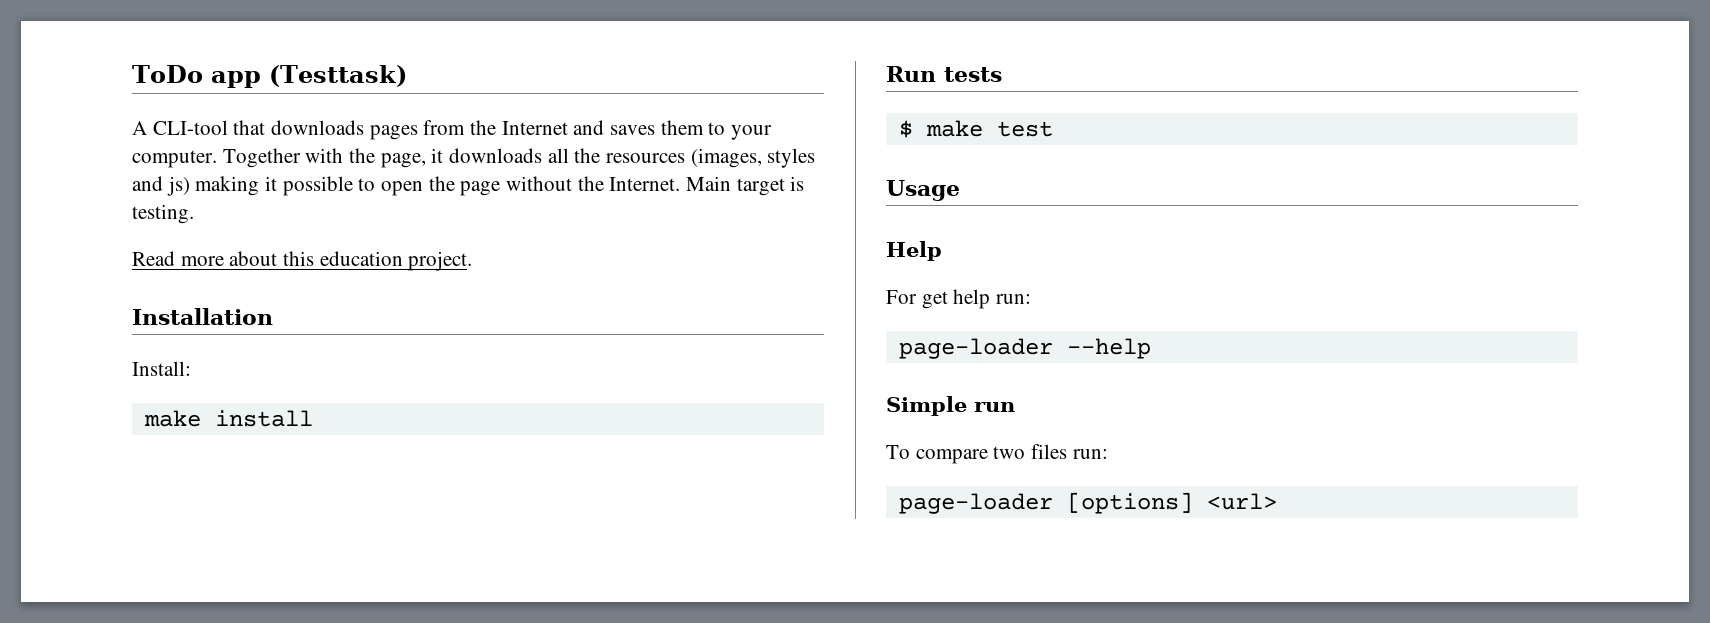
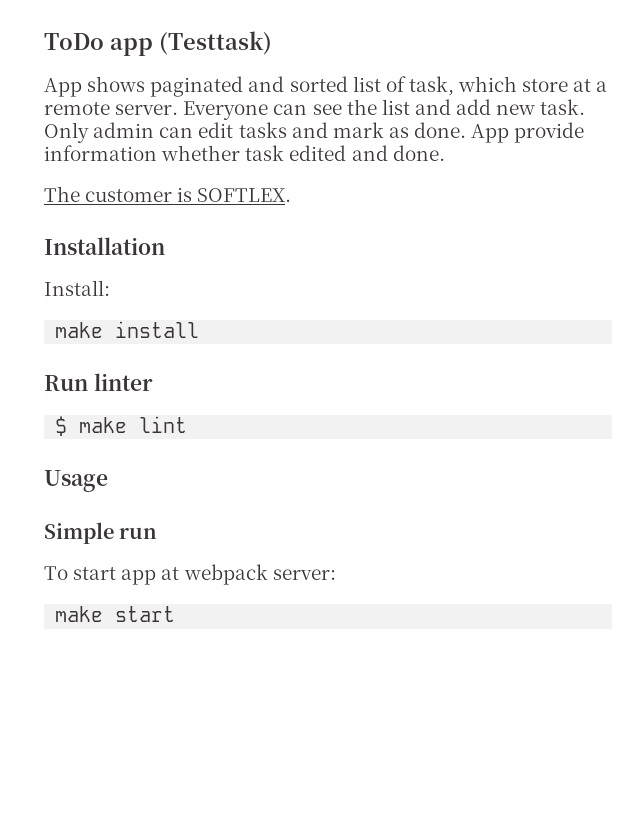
- A CLI-tool that downloads pages from the Internet and saves them to your computer. Together with the page, it downloads all the resources (images, styles and js) making it possible to open the page without the Internet. Main target is testing.
- Read more about this education project.
+ App shows paginated and sorted list of task, which store at a remote server. Everyone can see the list and add new task. Only admin can edit tasks and mark as done. App provide information whether task edited and done.
+ The customer is SOFTLEX.
- Run tests
+ Run linter
- $ make test
+ $ make lint
- Help
- For get help run:
- page-loader --help
  Simple run
- To compare two files run:
- page-loader [options] <url>
+ To start app at webpack server:
+ make start

